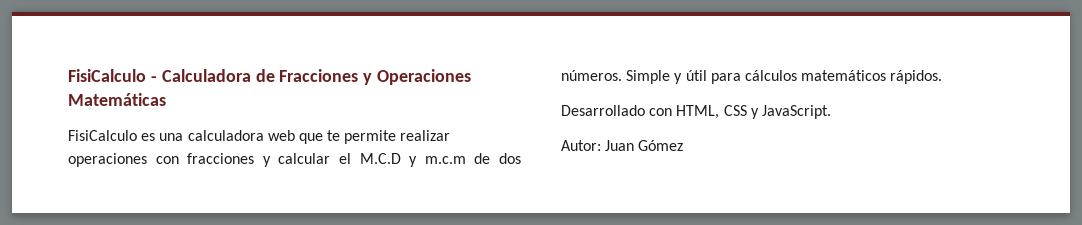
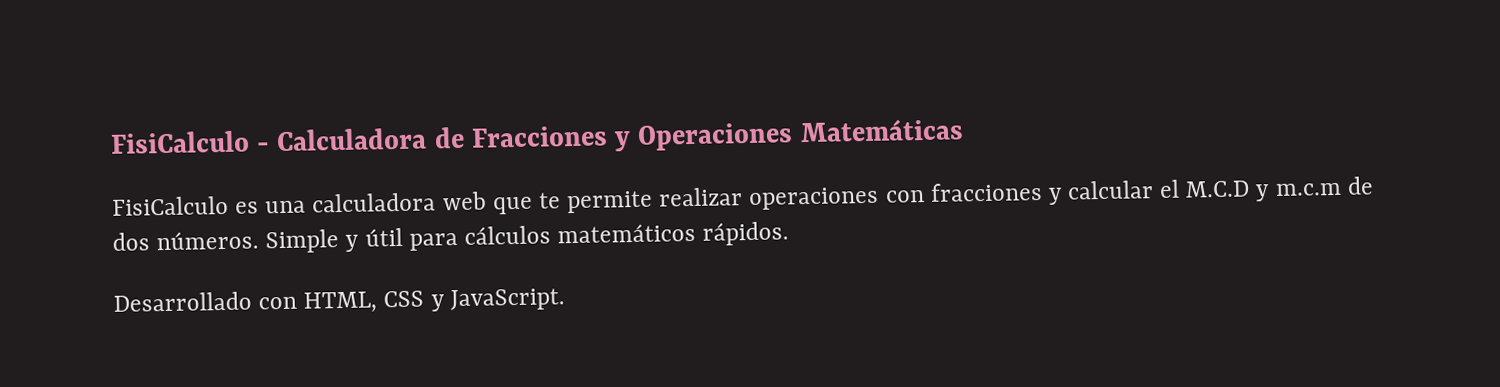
- Autor: Juan Gómez

